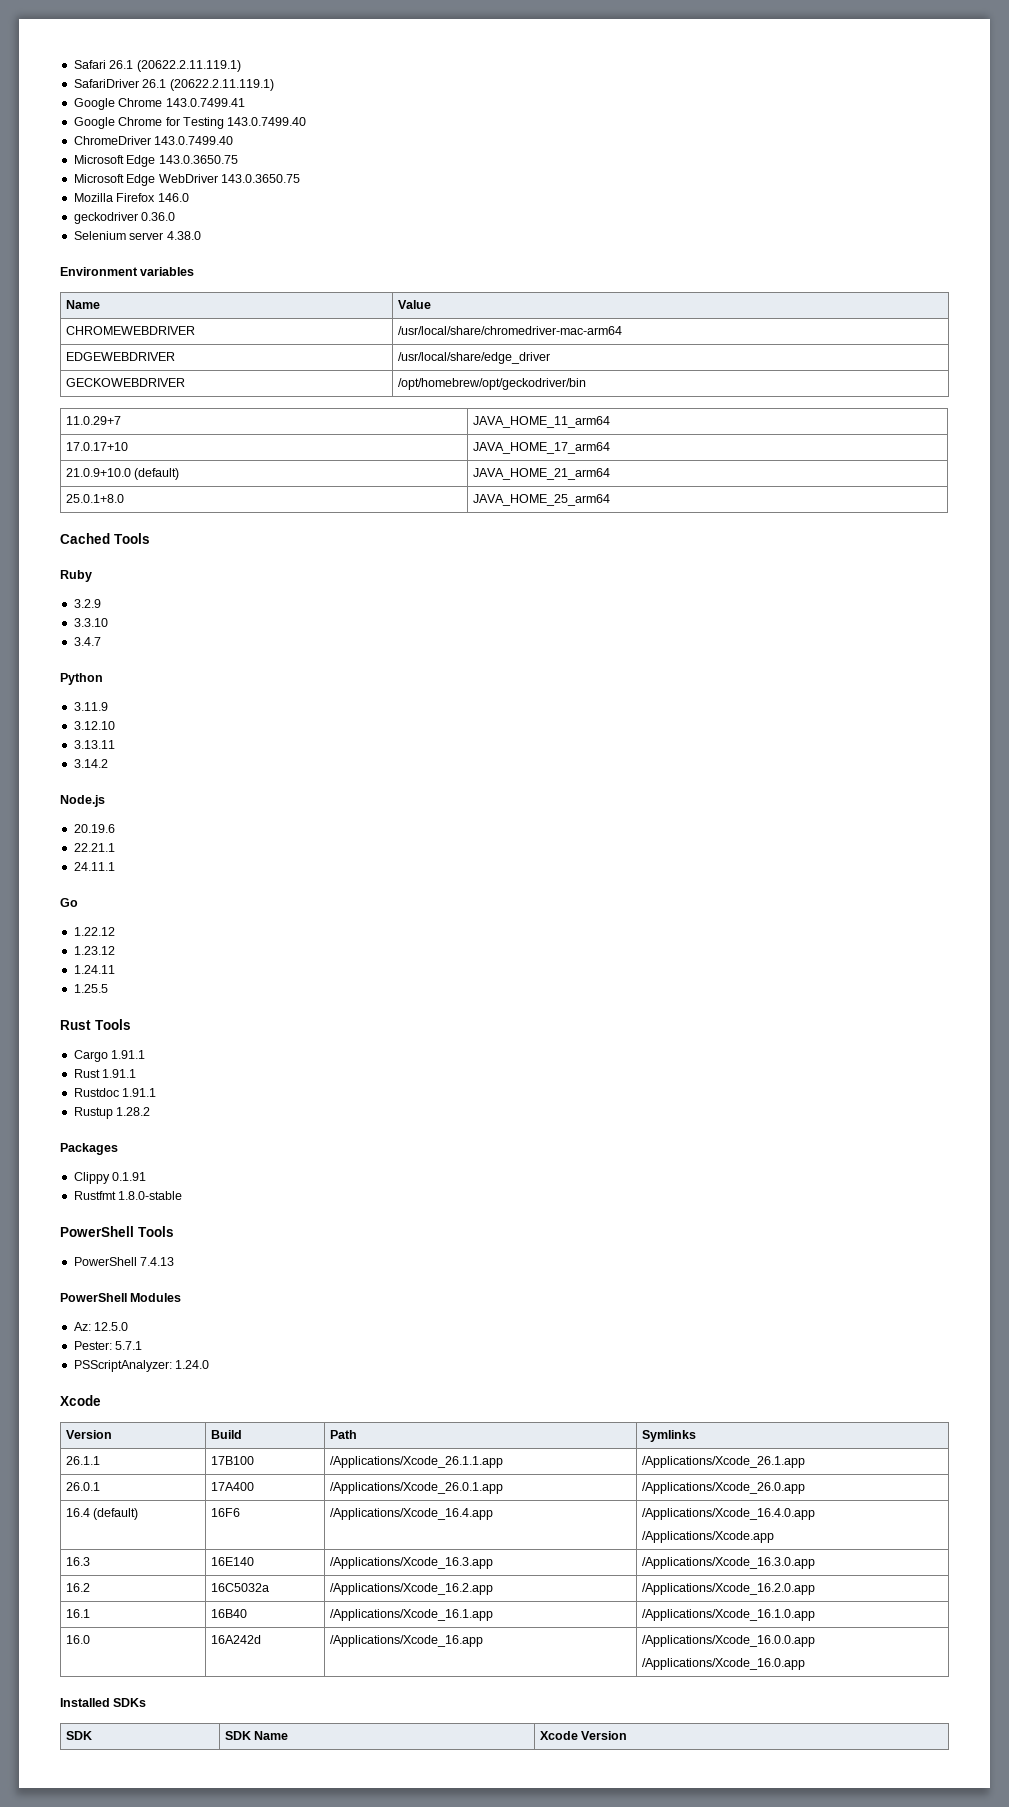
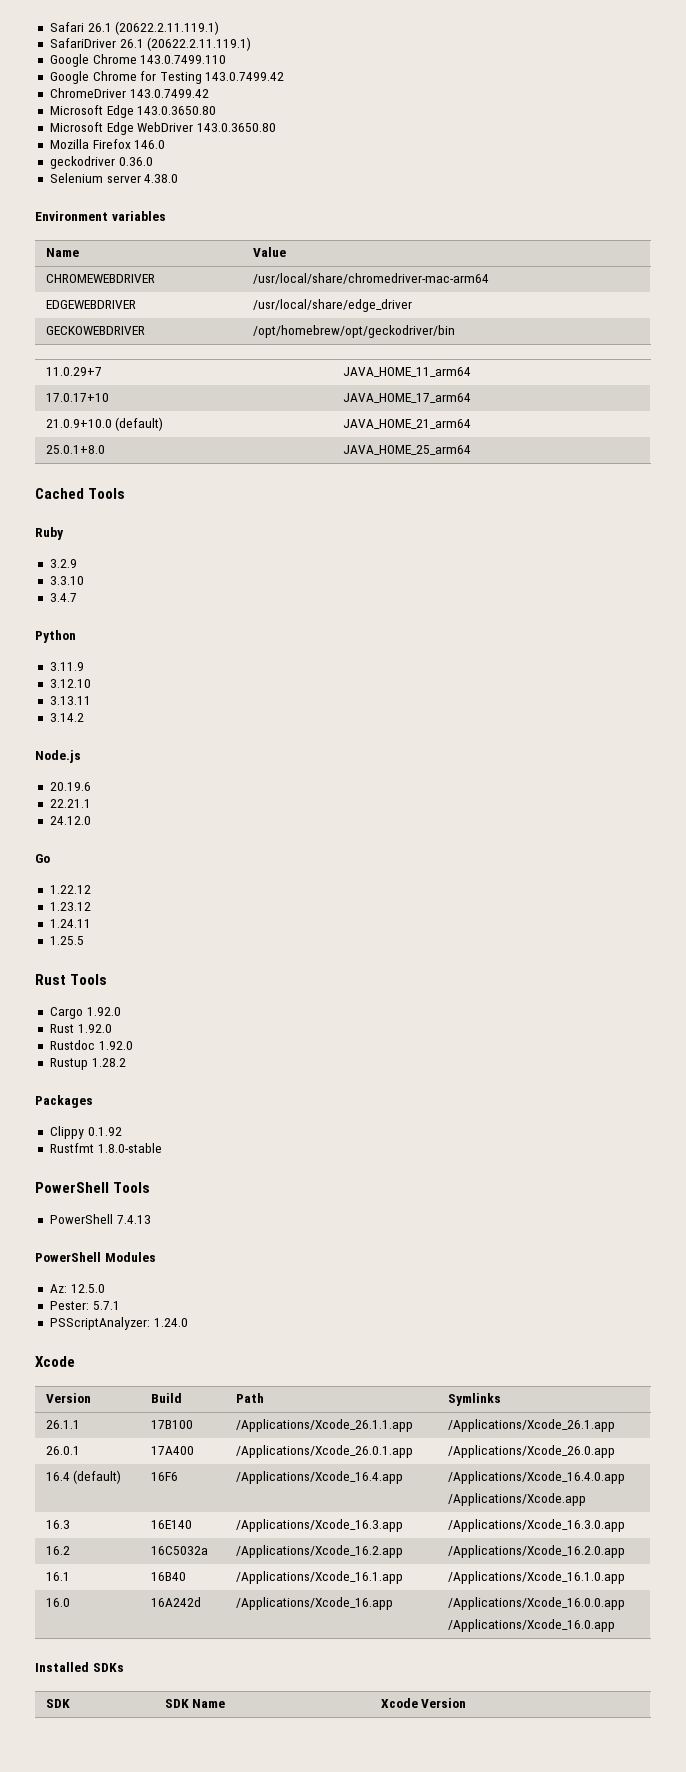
- Google Chrome 143.0.7499.41
+ Google Chrome 143.0.7499.110
- Google Chrome for Testing 143.0.7499.40
+ Google Chrome for Testing 143.0.7499.42
- ChromeDriver 143.0.7499.40
- Microsoft Edge 143.0.3650.75
+ ChromeDriver 143.0.7499.42
+ Microsoft Edge 143.0.3650.80
- Microsoft Edge WebDriver 143.0.3650.75
+ Microsoft Edge WebDriver 143.0.3650.80
- 24.11.1
+ 24.12.0
- Cargo 1.91.1
- Rust 1.91.1
+ Cargo 1.92.0
+ Rust 1.92.0
- Rustdoc 1.91.1
+ Rustdoc 1.92.0
- Clippy 0.1.91
+ Clippy 0.1.92

